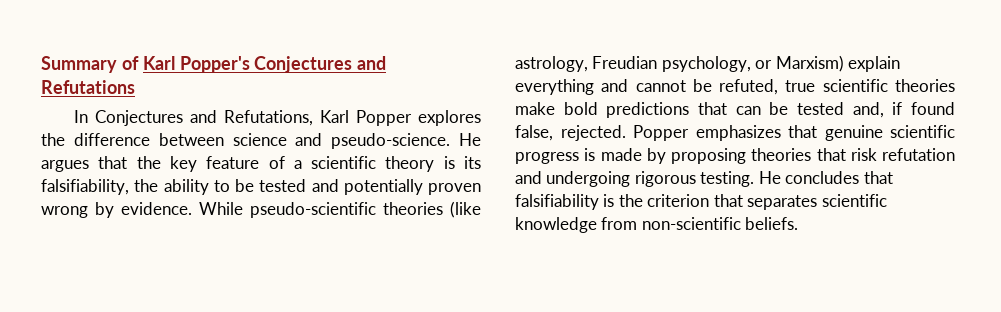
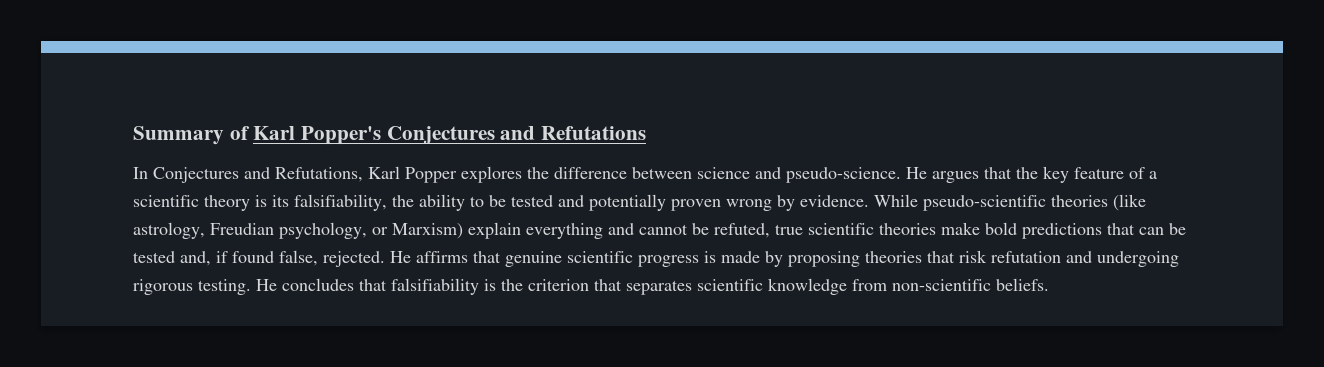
- Popper emphasizes that genuine scientific progress is made by proposing theories that risk refutation and undergoing rigorous testing.
+ He affirms that genuine scientific progress is made by proposing theories that risk refutation and undergoing rigorous testing.

